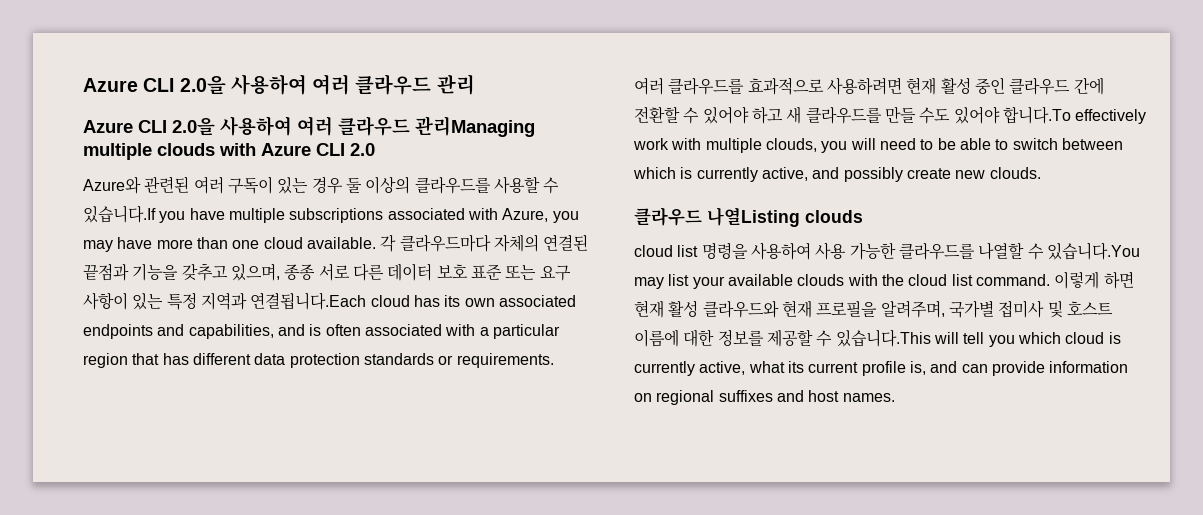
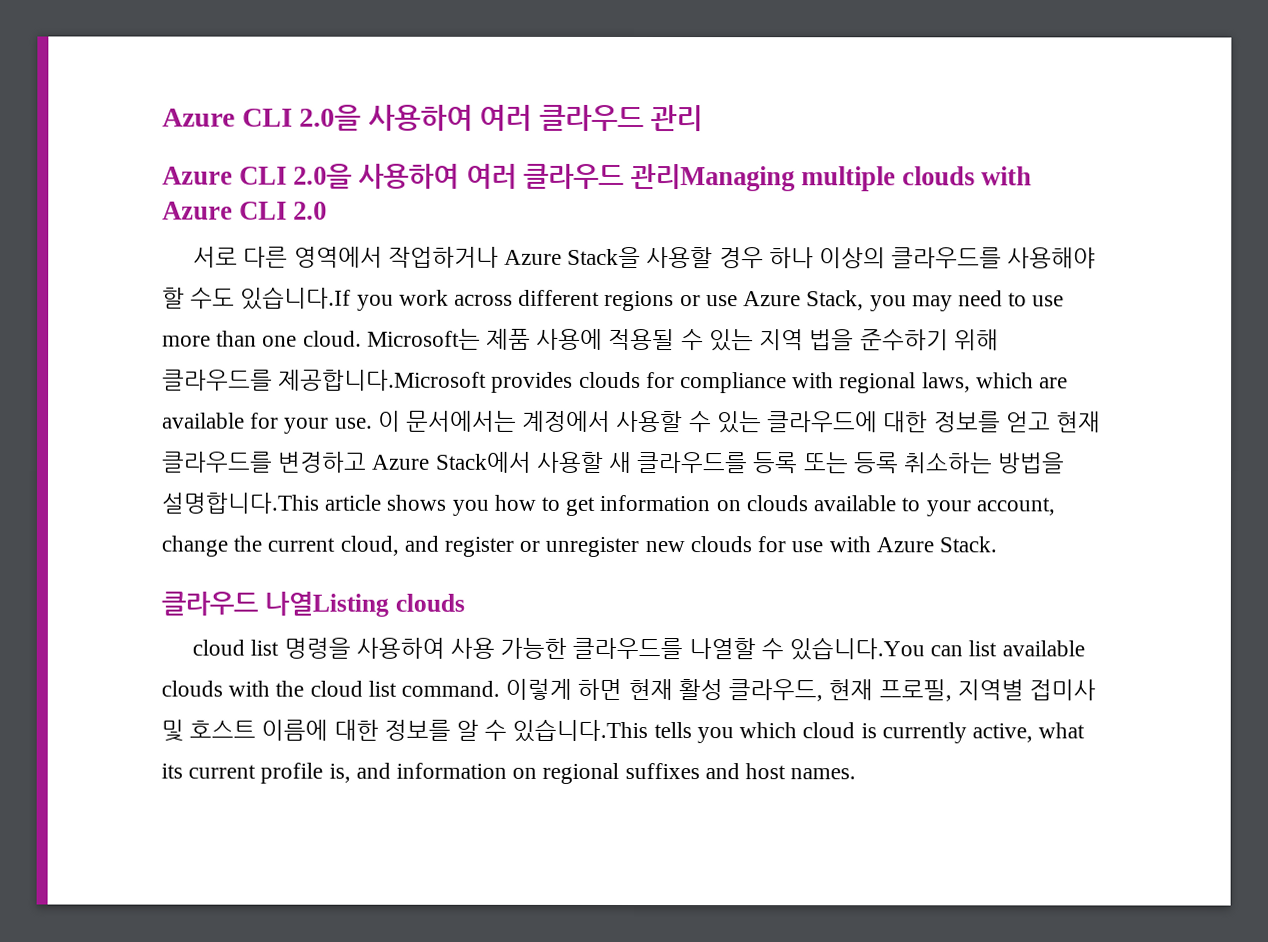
- Azure와 관련된 여러 구독이 있는 경우 둘 이상의 클라우드를 사용할 수 있습니다.If you have multiple subscriptions associated with Azure, you may have more than one cloud available. 각 클라우드마다 자체의 연결된 끝점과 기능을 갖추고 있으며, 종종 서로 다른 데이터 보호 표준 또는 요구 사항이 있는 특정 지역과 연결됩니다.Each cloud has its own associated endpoints and capabilities, and is often associated with a particular region that has different data protection standards or requirements.
- 여러 클라우드를 효과적으로 사용하려면 현재 활성 중인 클라우드 간에 전환할 수 있어야 하고 새 클라우드를 만들 수도 있어야 합니다.To effectively work with multiple clouds, you will need to be able to switch between which is currently active, and possibly create new clouds.
+ 서로 다른 영역에서 작업하거나 Azure Stack을 사용할 경우 하나 이상의 클라우드를 사용해야 할 수도 있습니다.If you work across different regions or use Azure Stack, you may need to use more than one cloud. Microsoft는 제품 사용에 적용될 수 있는 지역 법을 준수하기 위해 클라우드를 제공합니다.Microsoft provides clouds for compliance with regional laws, which are available for your use. 이 문서에서는 계정에서 사용할 수 있는 클라우드에 대한 정보를 얻고 현재 클라우드를 변경하고 Azure Stack에서 사용할 새 클라우드를 등록 또는 등록 취소하는 방법을 설명합니다.This article shows you how to get information on clouds available to your account, change the current cloud, and register or unregister new clouds for use with Azure Stack.
- cloud list 명령을 사용하여 사용 가능한 클라우드를 나열할 수 있습니다.You may list your available clouds with the cloud list command.
+ cloud list 명령을 사용하여 사용 가능한 클라우드를 나열할 수 있습니다.You can list available clouds with the cloud list command.
- 이렇게 하면 현재 활성 클라우드와 현재 프로필을 알려주며, 국가별 접미사 및 호스트 이름에 대한 정보를 제공할 수 있습니다.This will tell you which cloud is currently active, what its current profile is, and can provide information on regional suffixes and host names.
+ 이렇게 하면 현재 활성 클라우드, 현재 프로필, 지역별 접미사 및 호스트 이름에 대한 정보를 알 수 있습니다.This tells you which cloud is currently active, what its current profile is, and information on regional suffixes and host names.

